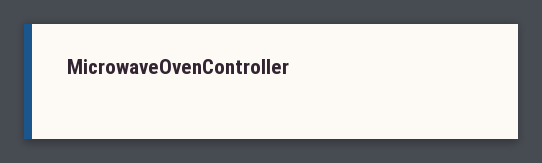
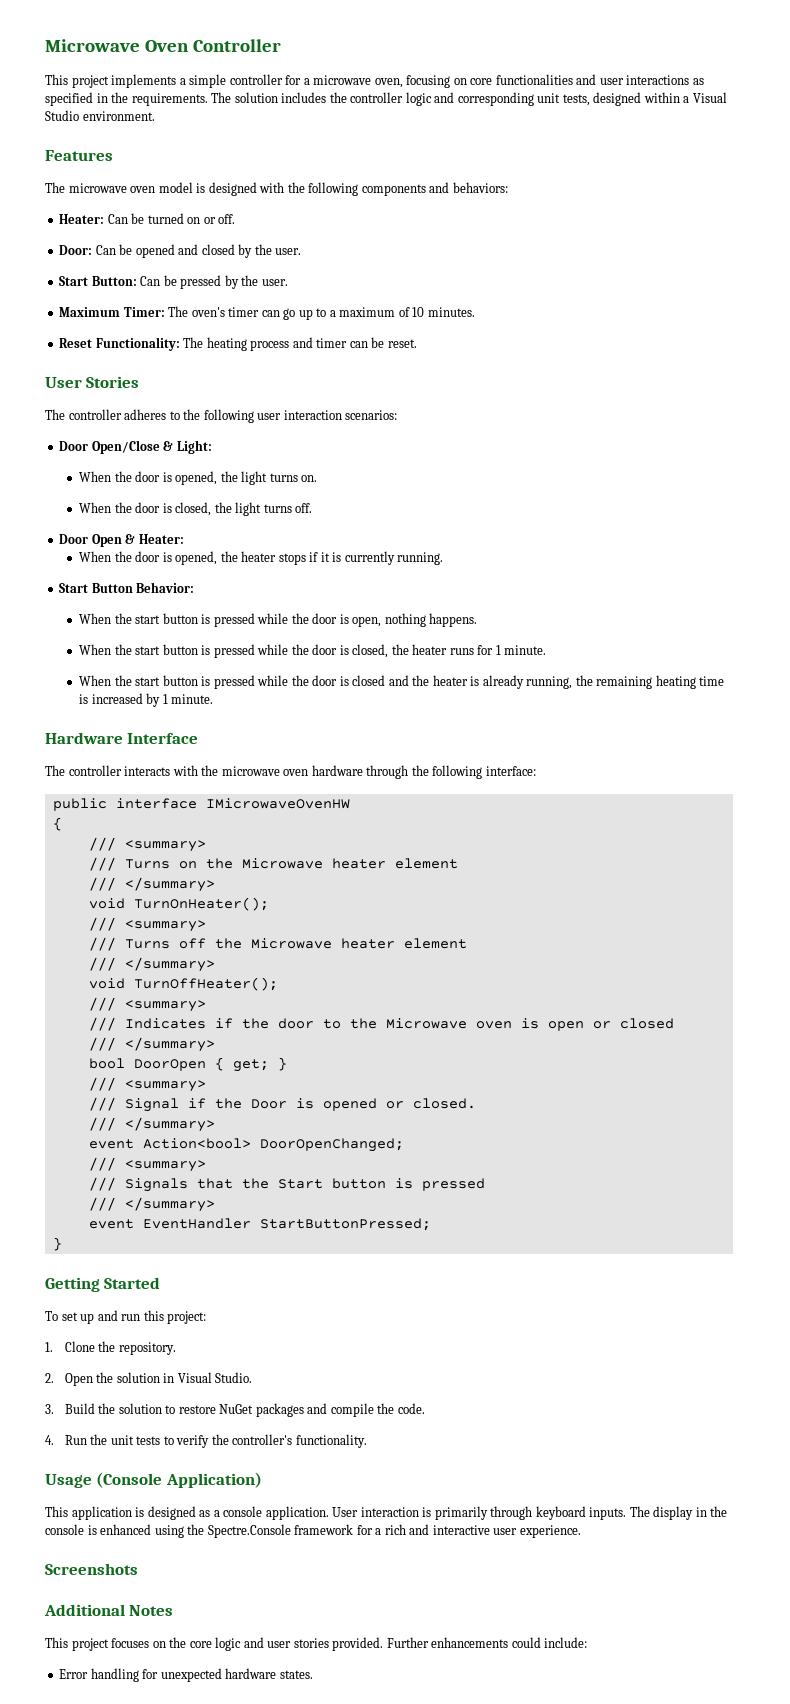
- MicrowaveOvenController
+ Microwave Oven Controller
+ This project implements a simple controller for a microwave oven, focusing on core functionalities and user interactions as specified in the requirements. The solution includes the controller logic and corresponding unit tests, designed within a Visual Studio environment.
+ Features
+ The microwave oven model is designed with the following components and behaviors:
+ Heater: Can be turned on or off.
+ Door: Can be opened and closed by the user.
+ Start Button: Can be pressed by the user.
+ Maximum Timer: The oven's timer can go up to a maximum of 10 minutes.
+ Reset Functionality: The heating process and timer can be reset.
+ User Stories
+ The controller adheres to the following user interaction scenarios:
+ Door Open/Close & Light:
+ When the door is opened, the light turns on.
+ When the door is closed, the light turns off.
+ Door Open & Heater:
+ When the door is opened, the heater stops if it is currently running.
+ Start Button Behavior:
+ When the start button is pressed while the door is open, nothing happens.
+ When the start button is pressed while the door is closed, the heater runs for 1 minute.
+ When the start button is pressed while the door is closed and the heater is already running, the remaining heating time is increased by 1 minute.
+ Hardware Interface
+ The controller interacts with the microwave oven hardware through the following interface:
+ public interface IMicrowaveOvenHW
+ {
+ /// <summary>
+ /// Turns on the Microwave heater element
+ /// </summary>
+ void TurnOnHeater();
+ /// <summary>
+ /// Turns off the Microwave heater element
+ /// </summary>
+ void TurnOffHeater();
+ /// <summary>
+ /// Indicates if the door to the Microwave oven is open or closed
+ /// </summary>
+ bool DoorOpen { get; }
+ /// <summary>
+ /// Signal if the Door is opened or closed.
+ /// </summary>
+ event Action<bool> DoorOpenChanged;
+ /// <summary>
+ /// Signals that the Start button is pressed
+ /// </summary>
+ event EventHandler StartButtonPressed;
+ }
+ Getting Started
+ To set up and run this project:
+ 1. Clone the repository.
+ 2. Open the solution in Visual Studio.
+ 3. Build the solution to restore NuGet packages and compile the code.
+ 4. Run the unit tests to verify the controller's functionality.
+ Usage (Console Application)
+ This application is designed as a console application. User interaction is primarily through keyboard inputs. The display in the console is enhanced using the Spectre.Console framework for a rich and interactive user experience.
+ Screenshots
+ Additional Notes
+ This project focuses on the core logic and user stories provided. Further enhancements could include:
+ Error handling for unexpected hardware states.

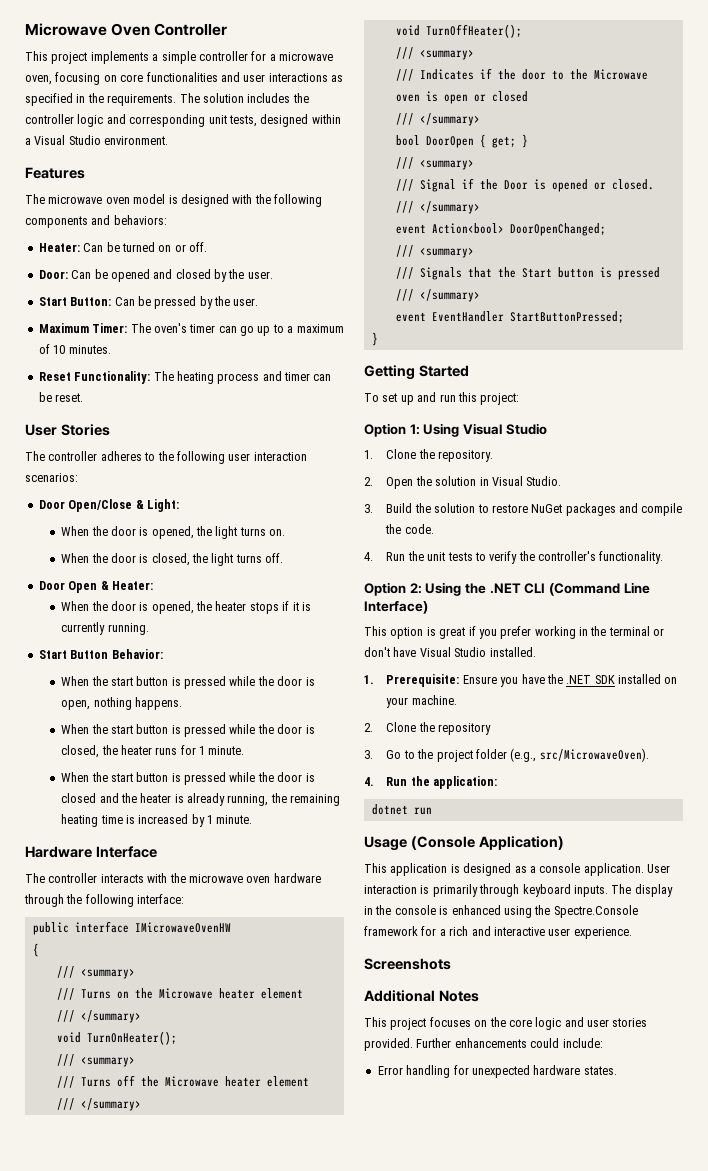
+ Option 1: Using Visual Studio
+ Option 2: Using the .NET CLI (Command Line Interface)
+ This option is great if you prefer working in the terminal or don't have Visual Studio installed.
+ 1. Prerequisite: Ensure you have the .NET SDK installed on your machine.
+ 2. Clone the repository
+ 3. Go to the project folder (e.g., src/MicrowaveOven).
+ 4. Run the application:
+ dotnet run

